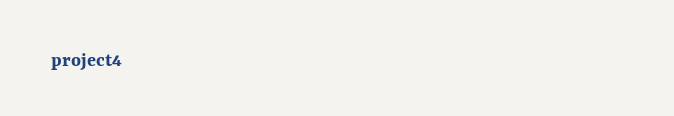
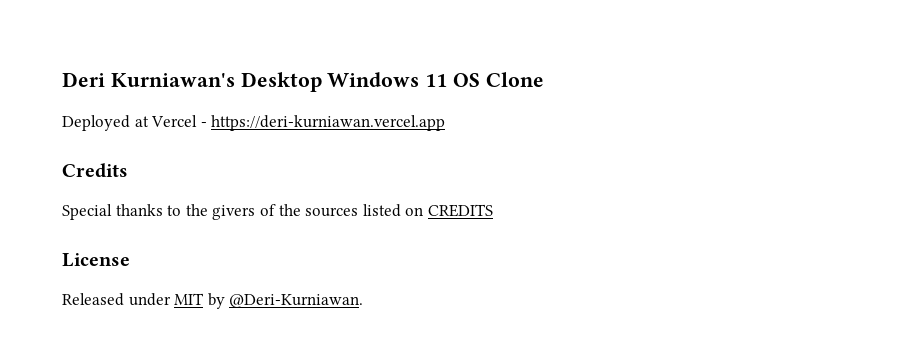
- project4
+ Deri Kurniawan's Desktop Windows 11 OS Clone
+ Deployed at Vercel - https://deri-kurniawan.vercel.app
+ Credits
+ Special thanks to the givers of the sources listed on CREDITS
+ License
+ Released under MIT by @Deri-Kurniawan.

